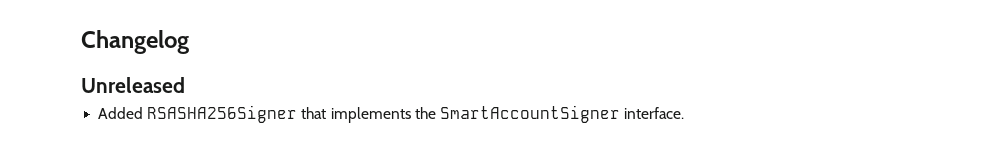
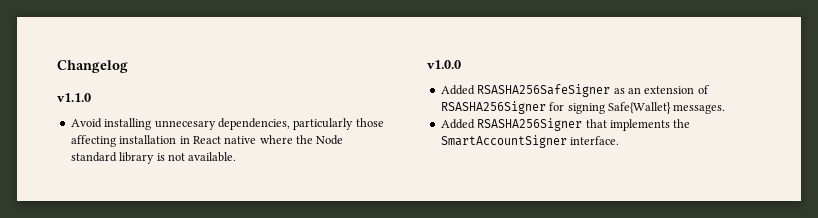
- Unreleased
+ v1.1.0
+ Avoid installing unnecesary dependencies, particularly those affecting installation in React native where the Node standard library is not available.
+ v1.0.0
+ Added RSASHA256SafeSigner as an extension of RSASHA256Signer for signing Safe{Wallet} messages.

